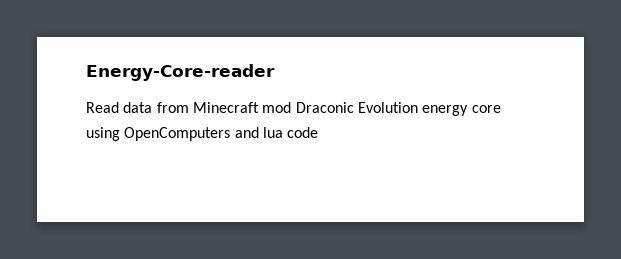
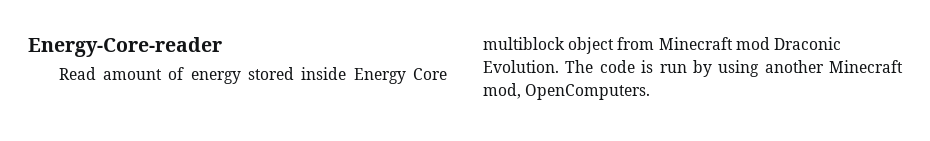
- Read data from Minecraft mod Draconic Evolution energy core using OpenComputers and lua code
+ Read amount of energy stored inside Energy Core multiblock object from Minecraft mod Draconic Evolution. The code is run by using another Minecraft mod, OpenComputers.

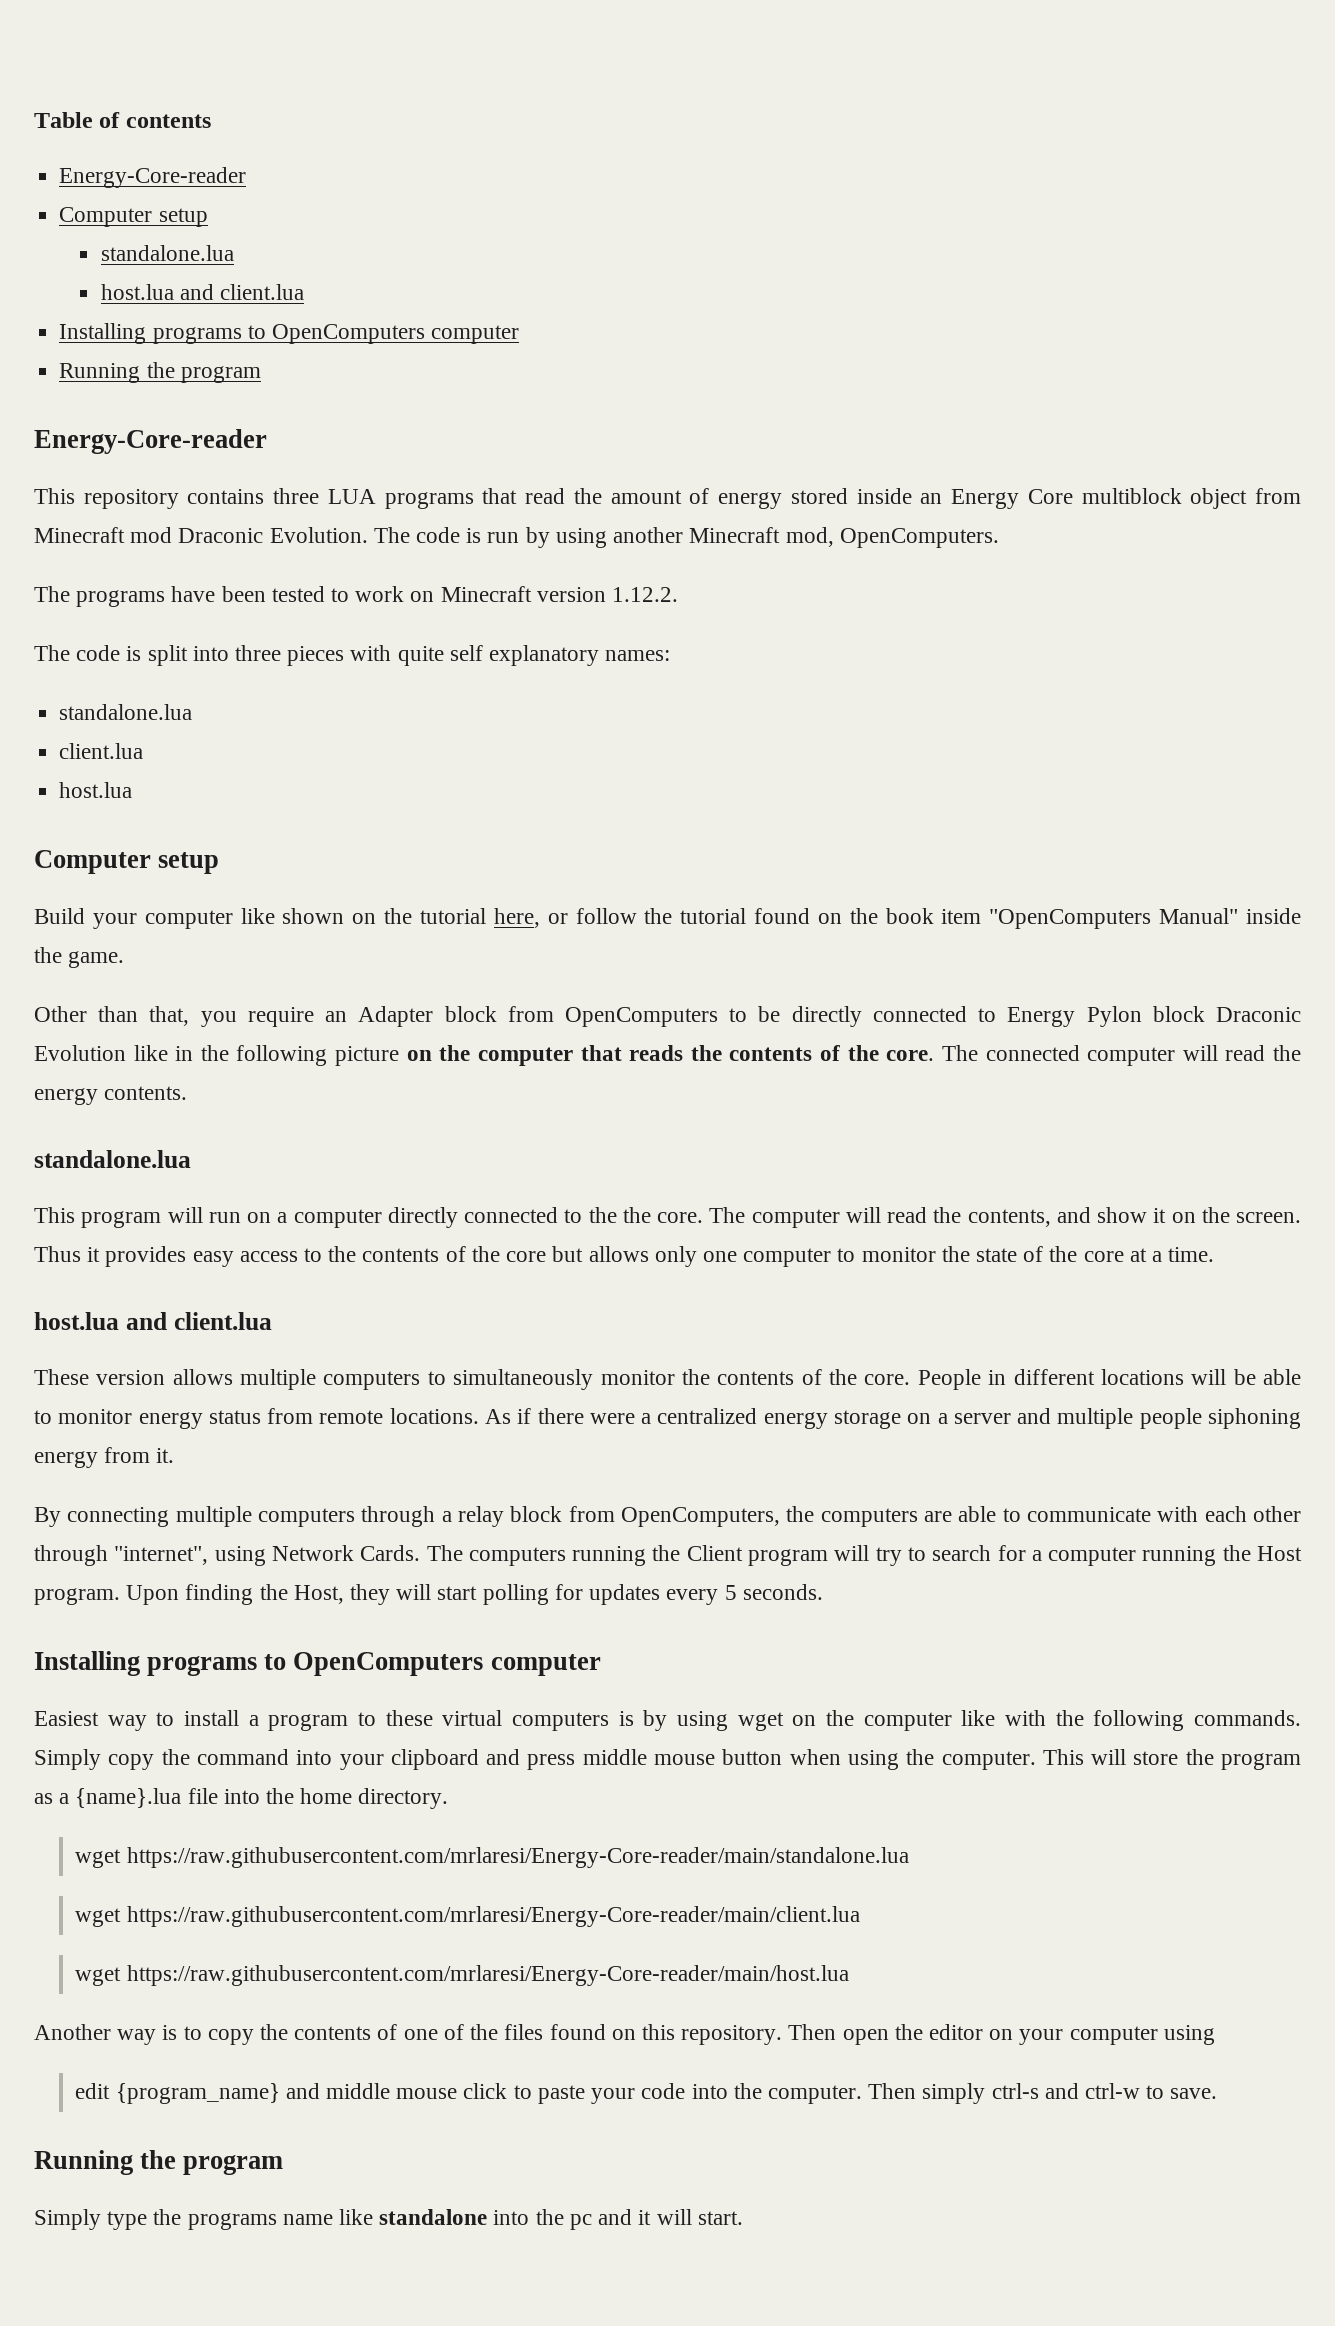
+ Table of contents
  Energy-Core-reader
- Read amount of energy stored inside Energy Core multiblock object from Minecraft mod Draconic Evolution.
+ Computer setup
+ standalone.lua
+ host.lua and client.lua
+ Installing programs to OpenComputers computer
+ Running the program
+ Energy-Core-reader
+ This repository contains three LUA programs that read the amount of energy stored inside an Energy Core multiblock object from Minecraft mod Draconic Evolution.
+ The programs have been tested to work on Minecraft version 1.12.2.
+ The code is split into three pieces with quite self explanatory names:
+ standalone.lua
+ client.lua
+ host.lua
+ Computer setup
+ Build your computer like shown on the tutorial here, or follow the tutorial found on the book item "OpenComputers Manual" inside the game.
+ Other than that, you require an Adapter block from OpenComputers to be directly connected to Energy Pylon block Draconic Evolution like in the following picture on the computer that reads the contents of the core. The connected computer will read the energy contents.
+ standalone.lua
+ This program will run on a computer directly connected to the the core. The computer will read the contents, and show it on the screen. Thus it provides easy access to the contents of the core but allows only one computer to monitor the state of the core at a time.
+ host.lua and client.lua
+ These version allows multiple computers to simultaneously monitor the contents of the core. People in different locations will be able to monitor energy status from remote locations. As if there were a centralized energy storage on a server and multiple people siphoning energy from it.
+ By connecting multiple computers through a relay block from OpenComputers, the computers are able to communicate with each other through "internet", using Network Cards. The computers running the Client program will try to search for a computer running the Host program. Upon finding the Host, they will start polling for updates every 5 seconds.
+ Installing programs to OpenComputers computer
+ Easiest way to install a program to these virtual computers is by using wget on the computer like with the following commands. Simply copy the command into your clipboard and press middle mouse button when using the computer. This will store the program as a {name}.lua file into the home directory.
+ wget https://raw.githubusercontent.com/mrlaresi/Energy-Core-reader/main/standalone.lua
+ wget https://raw.githubusercontent.com/mrlaresi/Energy-Core-reader/main/client.lua
+ wget https://raw.githubusercontent.com/mrlaresi/Energy-Core-reader/main/host.lua
+ Another way is to copy the contents of one of the files found on this repository. Then open the editor on your computer using
+ edit {program_name} and middle mouse click to paste your code into the computer. Then simply ctrl-s and ctrl-w to save.
+ Running the program
+ Simply type the programs name like standalone into the pc and it will start.

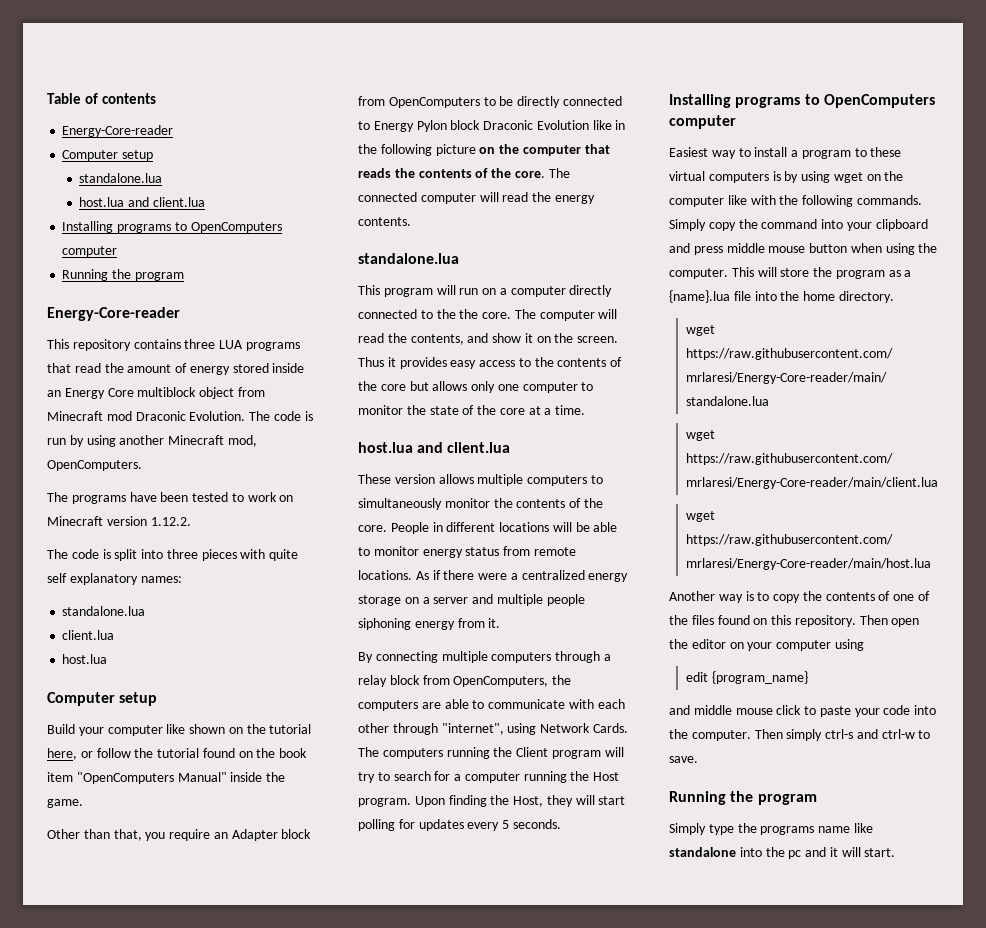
- edit {program_name} and middle mouse click to paste your code into the computer.
+ edit {program_name}
+ and middle mouse click to paste your code into the computer.

